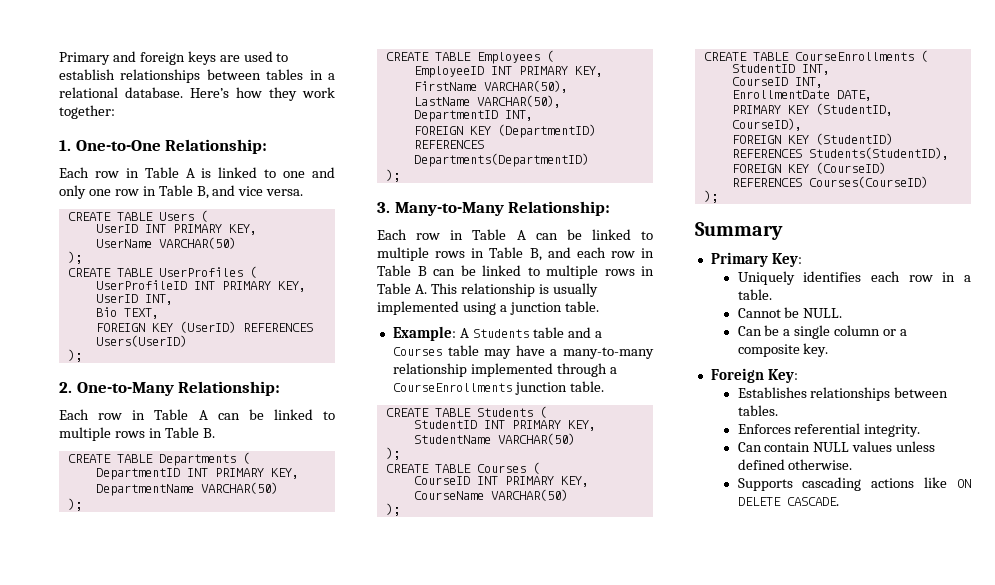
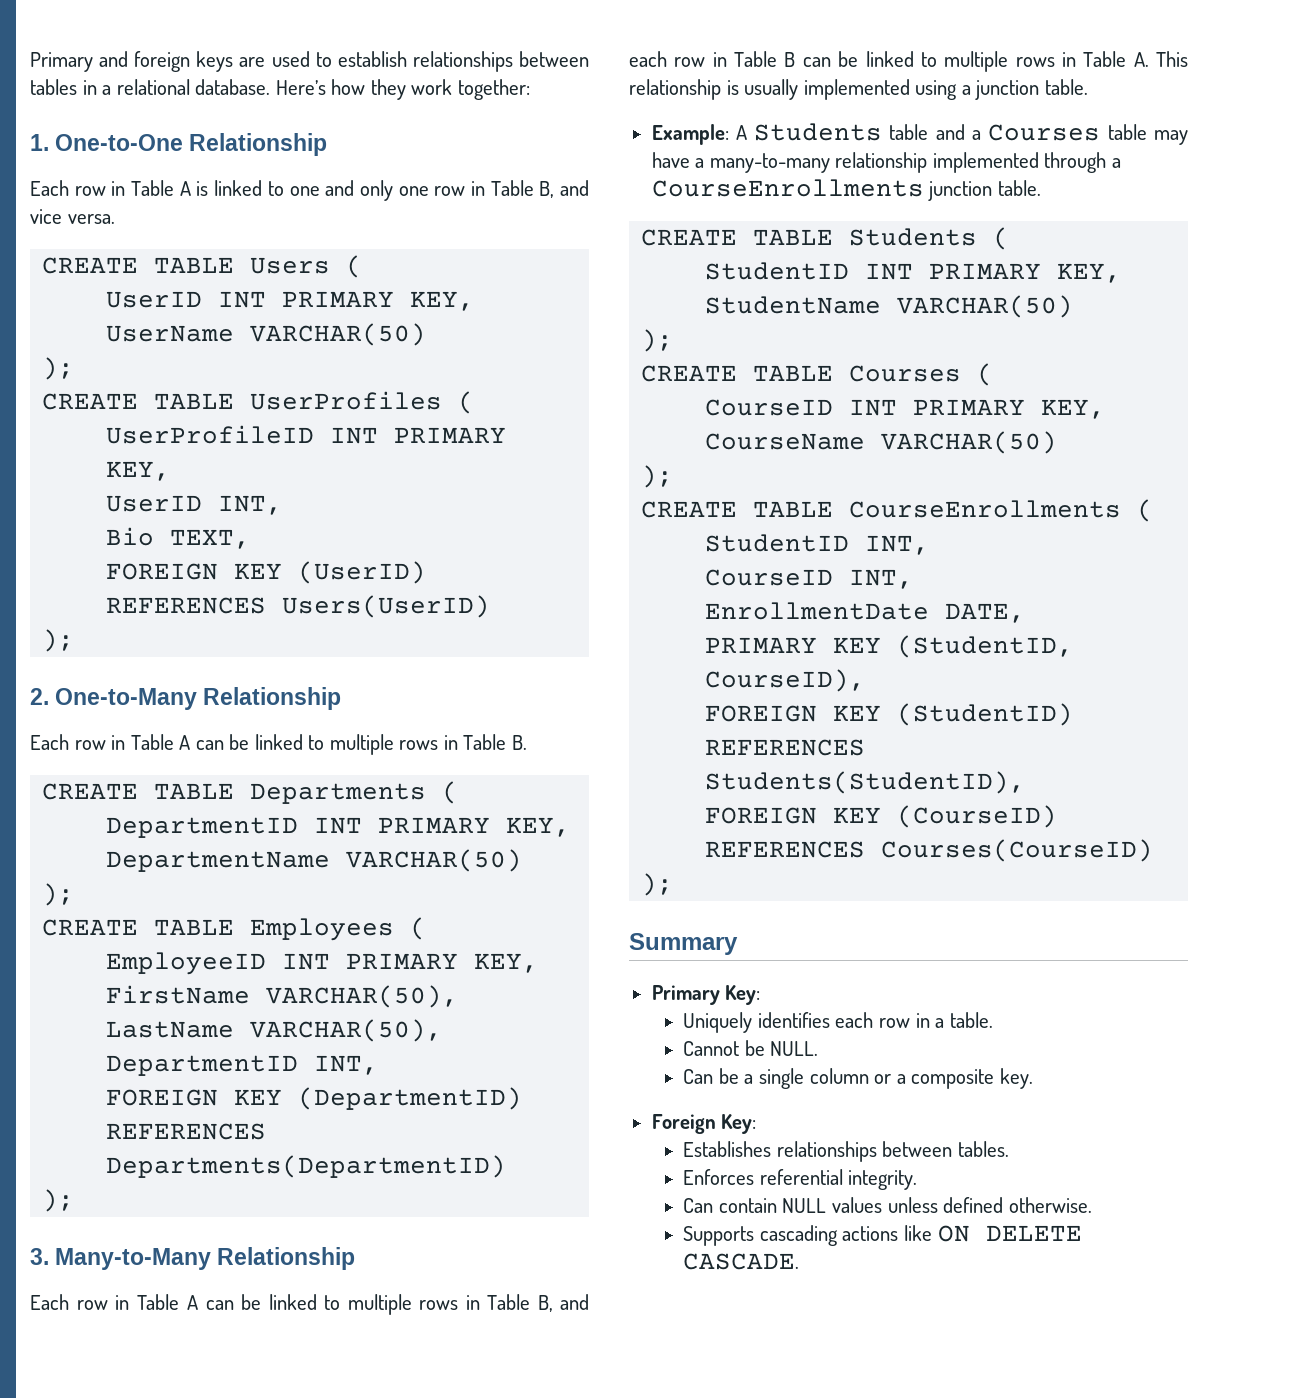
- 1. One-to-One Relationship:
+ 1. One-to-One Relationship
- 2. One-to-Many Relationship:
+ 2. One-to-Many Relationship
- 3. Many-to-Many Relationship:
+ 3. Many-to-Many Relationship

